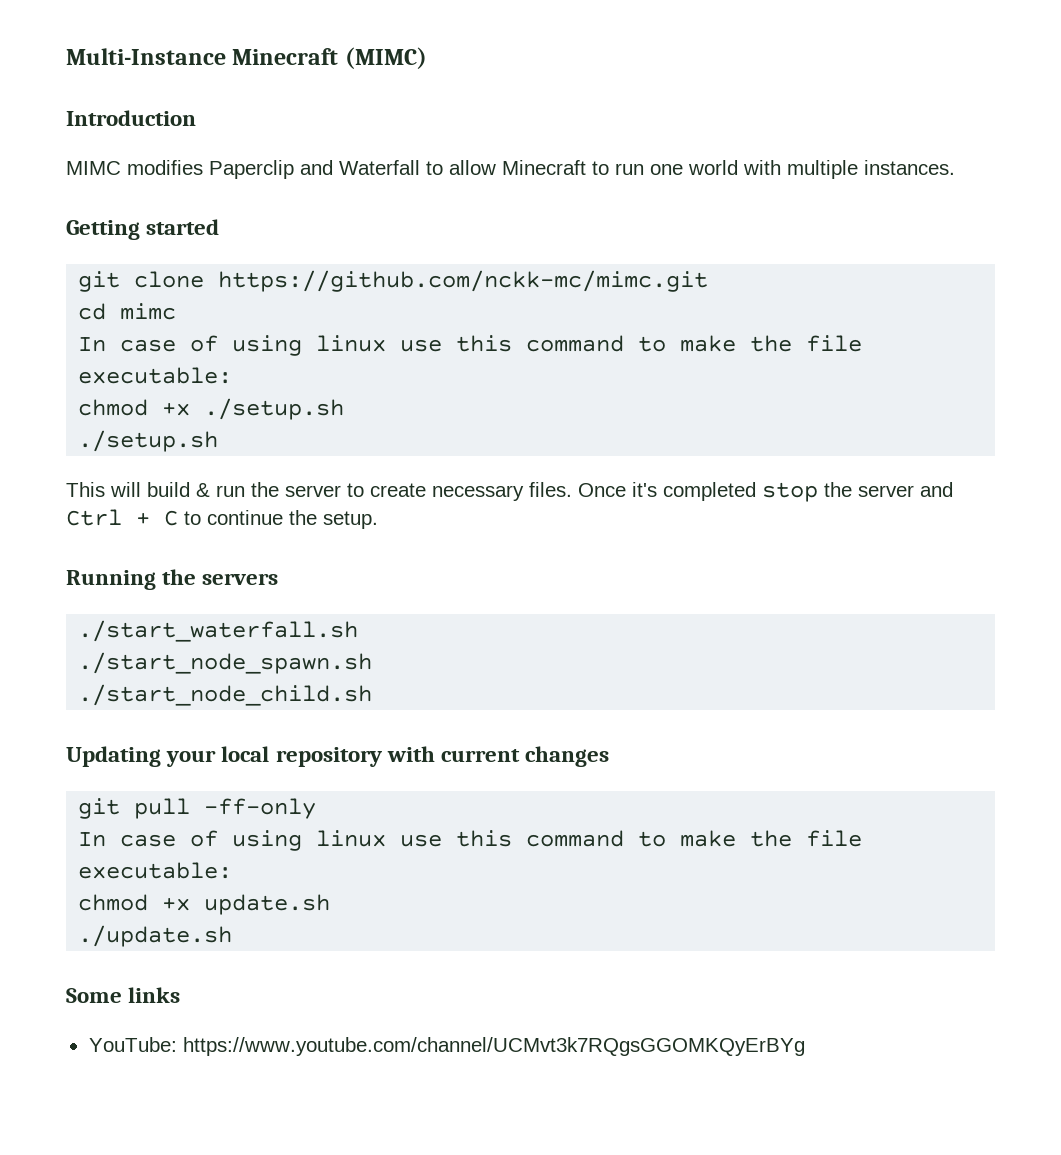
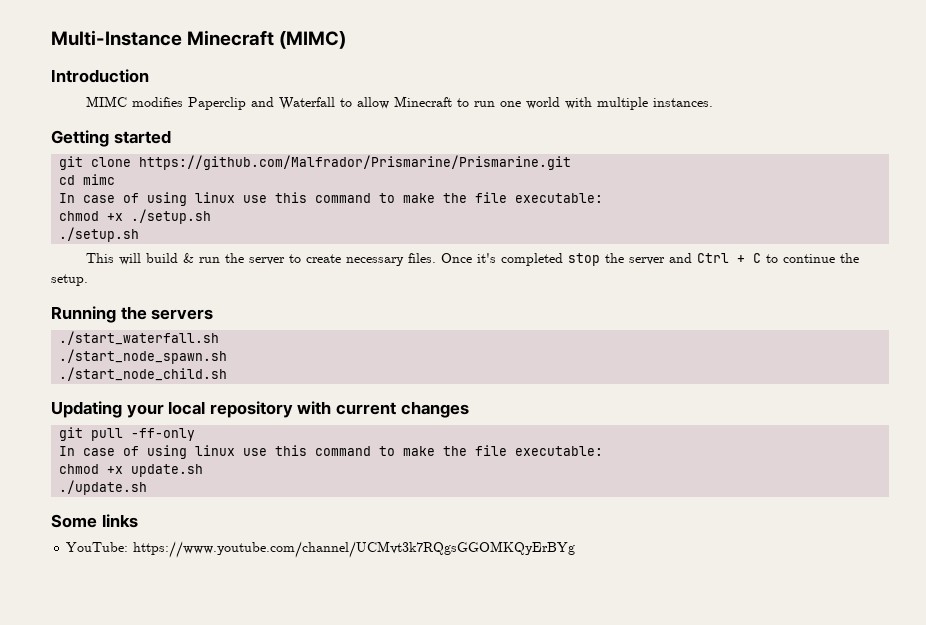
- git clone https://github.com/nckk-mc/mimc.git
+ git clone https://github.com/Malfrador/Prismarine/Prismarine.git

